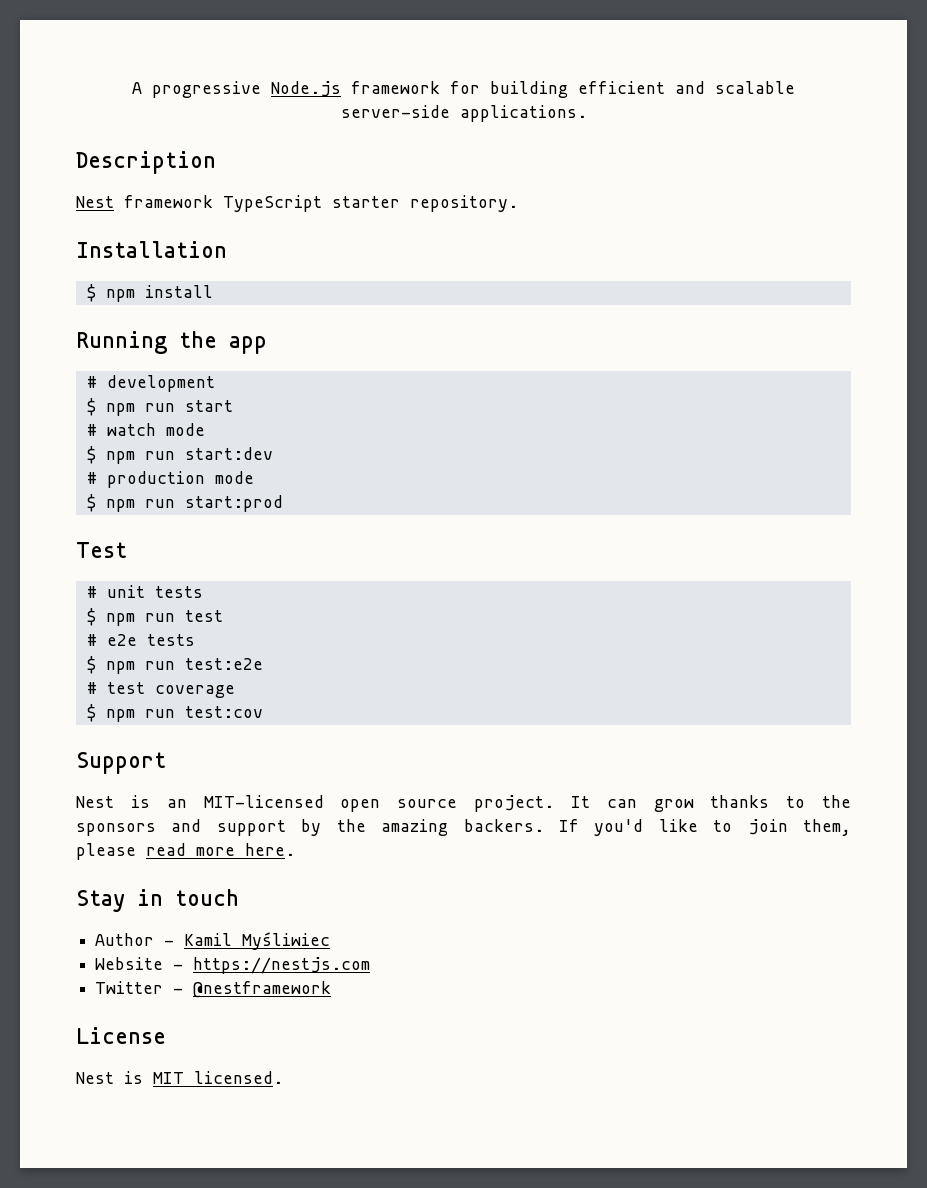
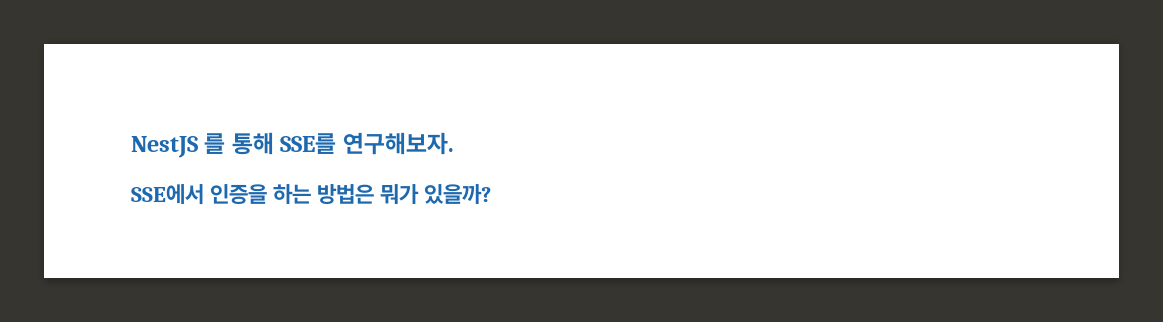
- A progressive Node.js framework for building efficient and scalable server-side applications.
- Description
- Nest framework TypeScript starter repository.
- Installation
- $ npm install
- Running the app
- # development
- $ npm run start
- # watch mode
- $ npm run start:dev
- # production mode
- $ npm run start:prod
- Test
- # unit tests
- $ npm run test
- # e2e tests
- $ npm run test:e2e
- # test coverage
- $ npm run test:cov
- Support
- Nest is an MIT-licensed open source project. It can grow thanks to the sponsors and support by the amazing backers. If you'd like to join them, please read more here.
- Stay in touch
- Author - Kamil Myśliwiec
- Website - https://nestjs.com
- Twitter - @nestframework
- License
- Nest is MIT licensed.
+ NestJS 를 통해 SSE를 연구해보자.
+ SSE에서 인증을 하는 방법은 뭐가 있을까?

